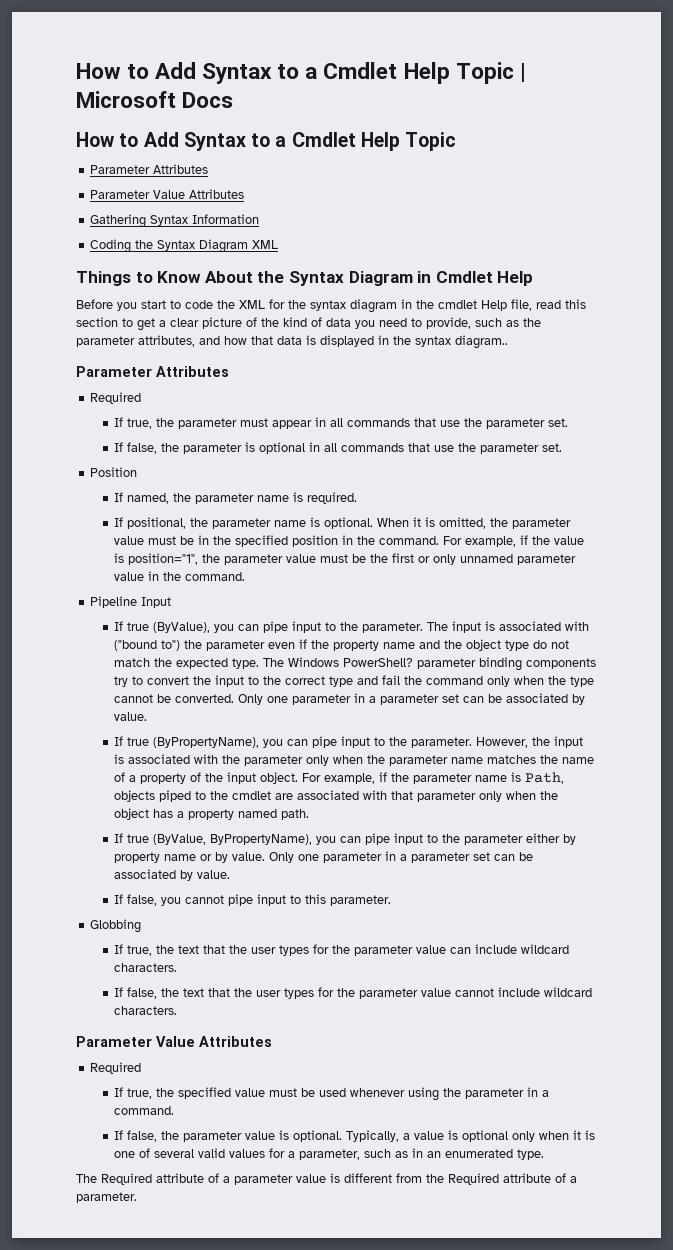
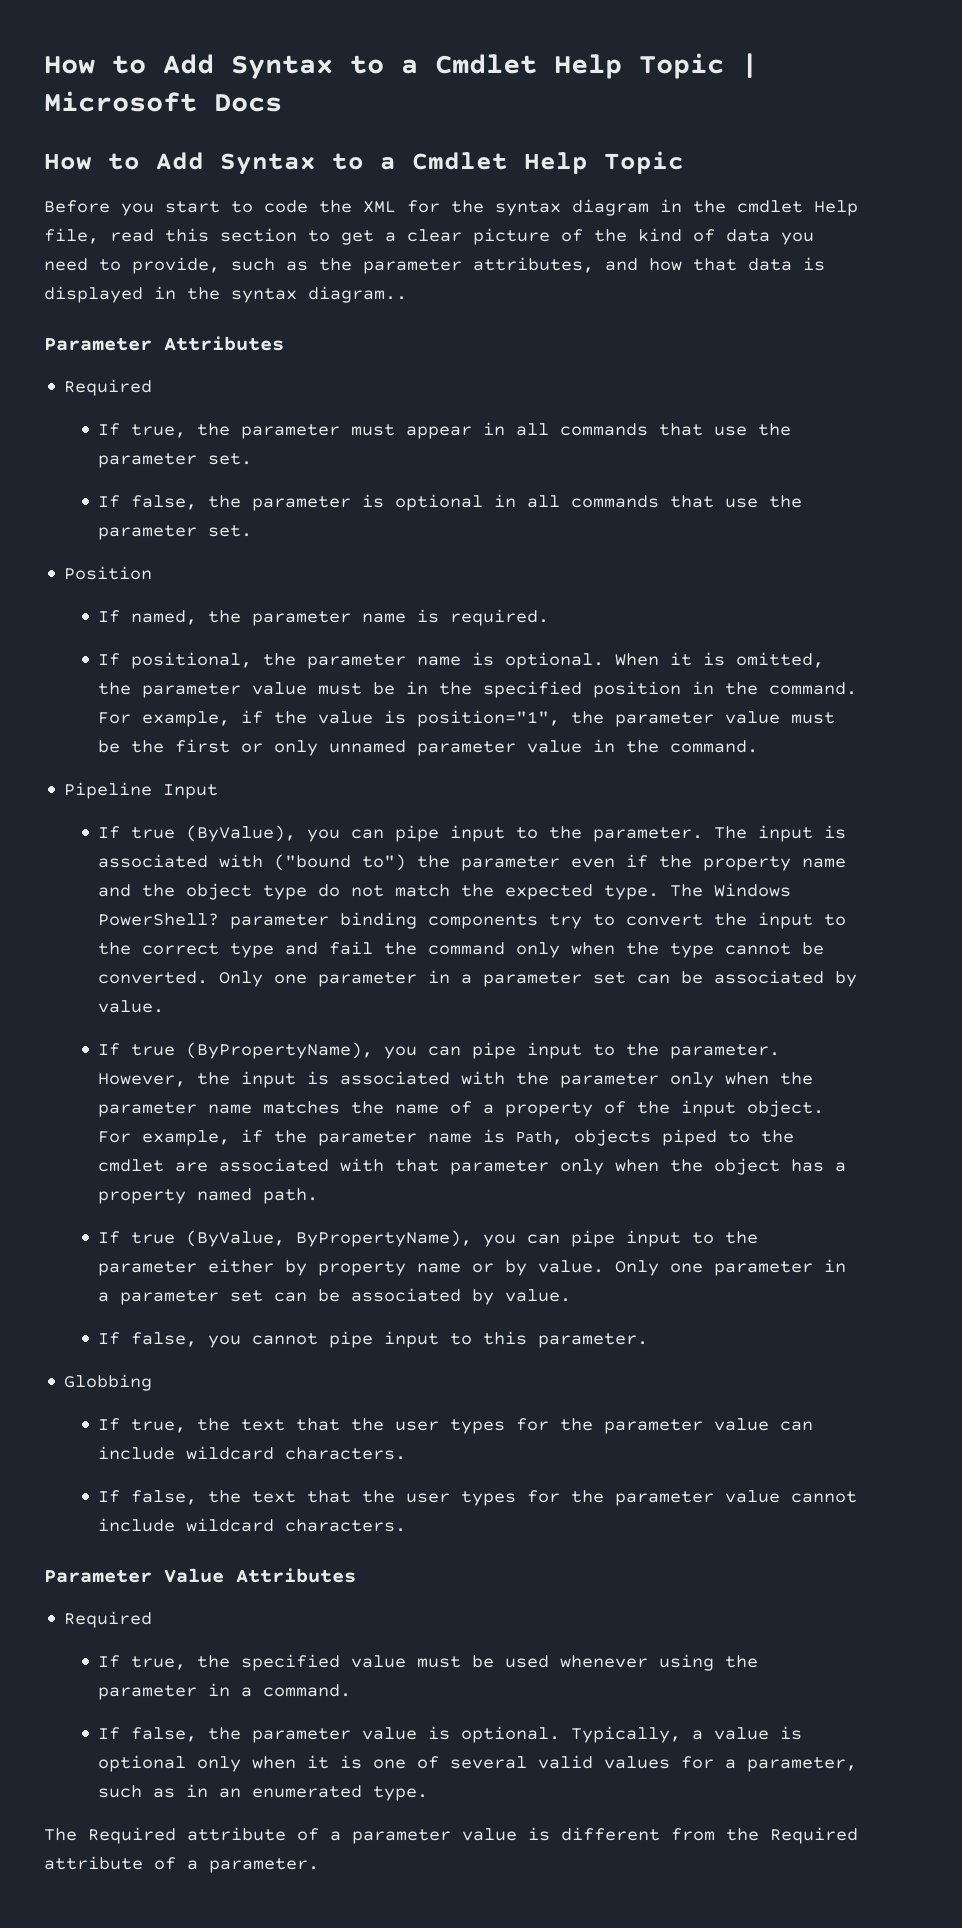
  How to Add Syntax to a Cmdlet Help Topic | Microsoft Docs
  How to Add Syntax to a Cmdlet Help Topic
- Parameter Attributes
- Parameter Value Attributes
- Gathering Syntax Information
- Coding the Syntax Diagram XML
- Things to Know About the Syntax Diagram in Cmdlet Help

